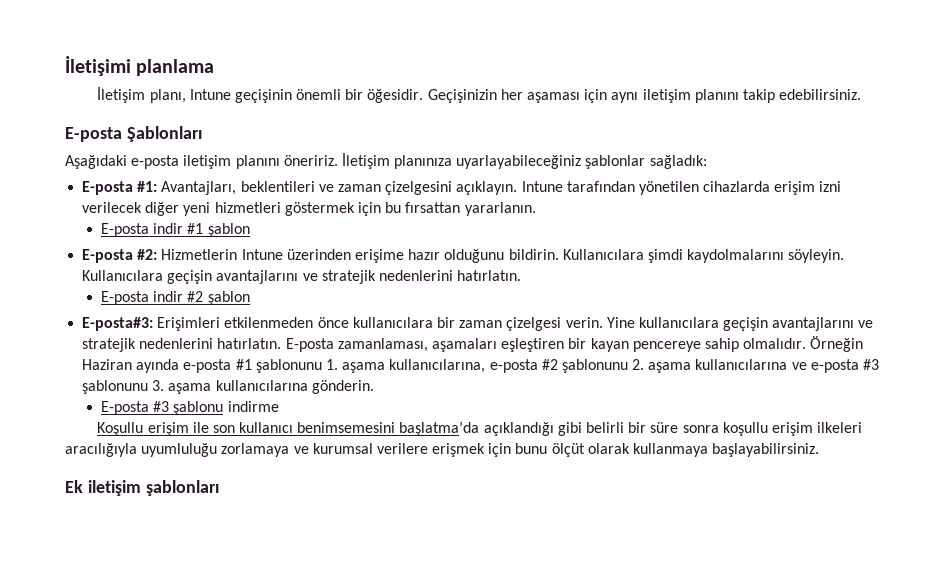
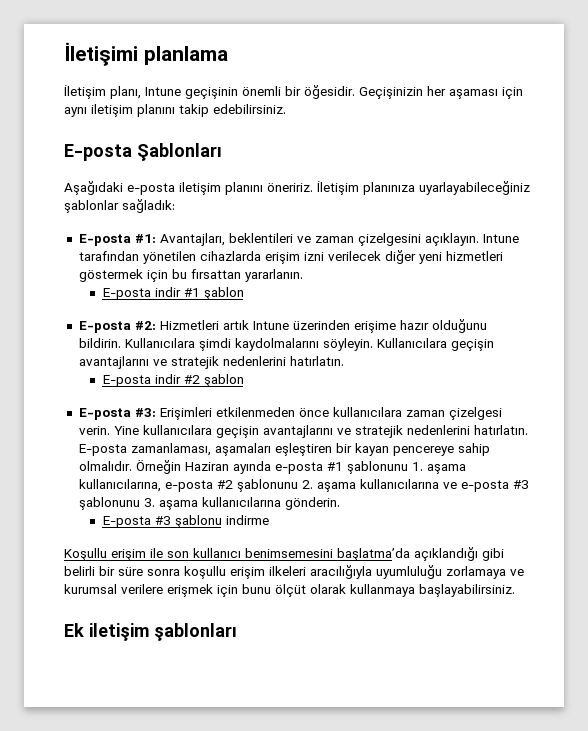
- E-posta #2: Hizmetlerin Intune üzerinden erişime hazır olduğunu bildirin.
+ E-posta #2: Hizmetleri artık Intune üzerinden erişime hazır olduğunu bildirin.
- E-posta#3: Erişimleri etkilenmeden önce kullanıcılara bir zaman çizelgesi verin.
+ E-posta #3: Erişimleri etkilenmeden önce kullanıcılara zaman çizelgesi verin.

